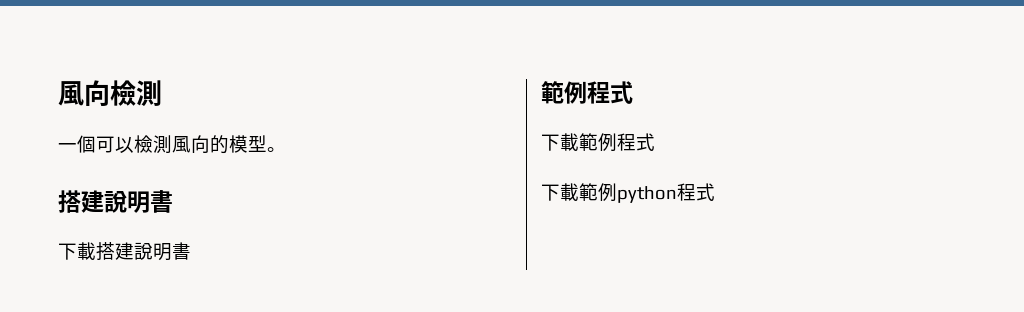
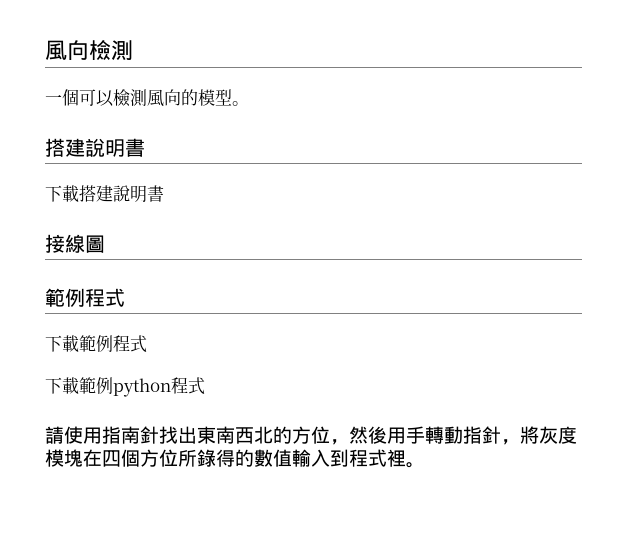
+ 接線圖
+ 請使用指南針找出東南西北的方位，然後用手轉動指針，將灰度模塊在四個方位所錄得的數值輸入到程式裡。

